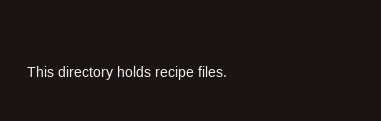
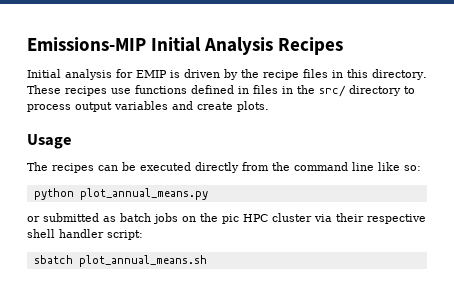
- This directory holds recipe files.
+ Emissions-MIP Initial Analysis Recipes
+ Initial analysis for EMIP is driven by the recipe files in this directory. These recipes use functions defined in files in the src/ directory to process output variables and create plots.
+ Usage
+ The recipes can be executed directly from the command line like so:
+ python plot_annual_means.py
+ or submitted as batch jobs on the pic HPC cluster via their respective shell handler script:
+ sbatch plot_annual_means.sh

